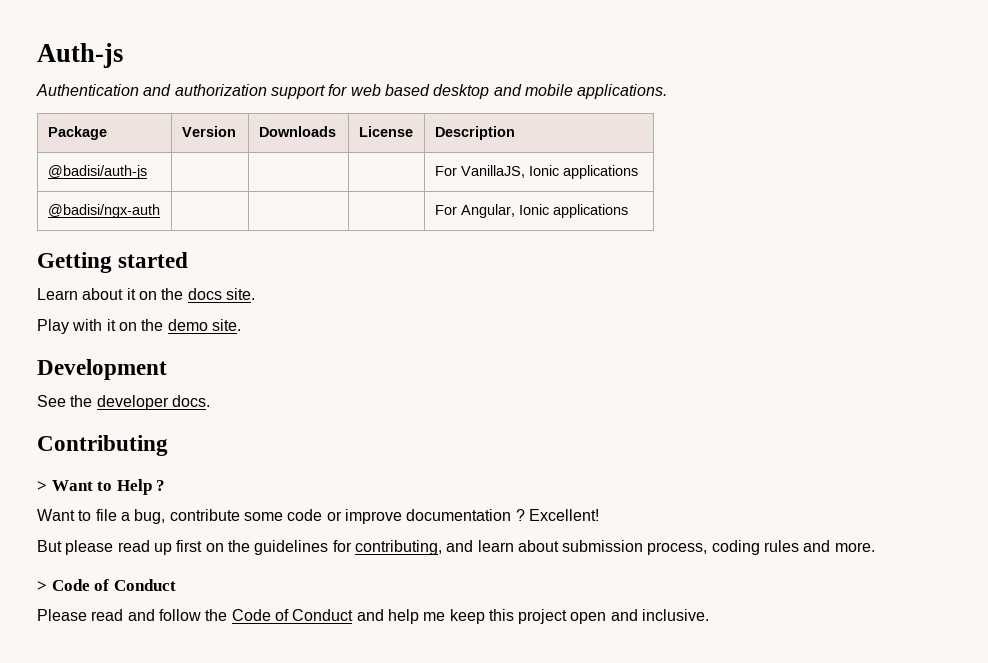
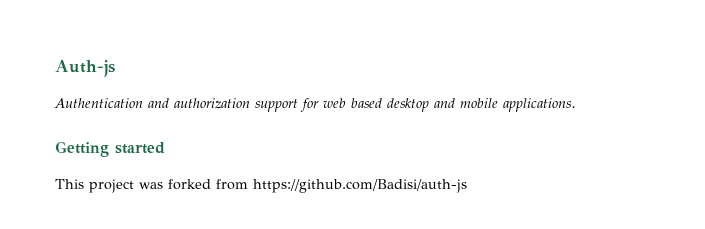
- Package | Version | Downloads | License | Description
- @badisi/auth-js | | | | For VanillaJS, Ionic applications
- @badisi/ngx-auth | | | | For Angular, Ionic applications
  Getting started
- Learn about it on the docs site.
- Play with it on the demo site.
- Development
- See the developer docs.
- Contributing
- > Want to Help ?
- Want to file a bug, contribute some code or improve documentation ? Excellent!
- But please read up first on the guidelines for contributing, and learn about submission process, coding rules and more.
- > Code of Conduct
- Please read and follow the Code of Conduct and help me keep this project open and inclusive.
+ This project was forked from https://github.com/Badisi/auth-js

